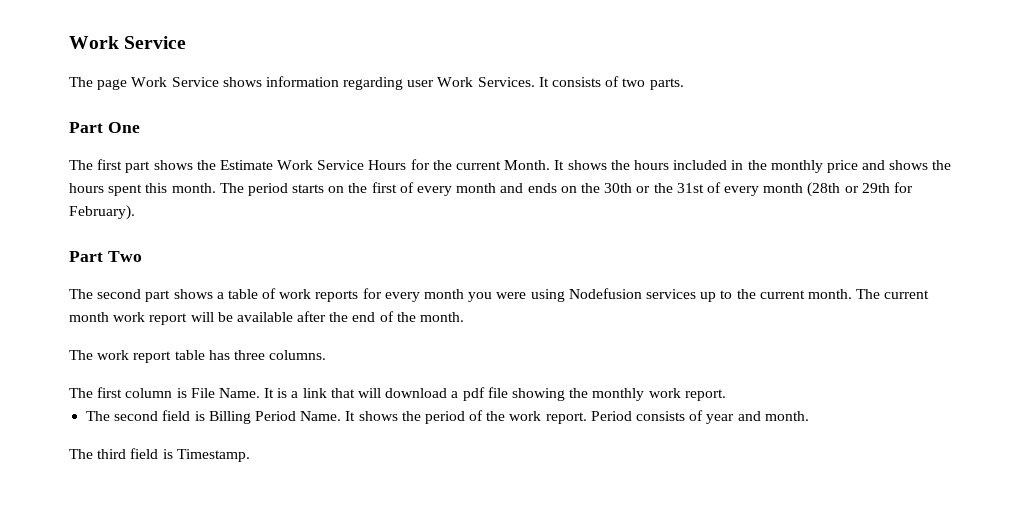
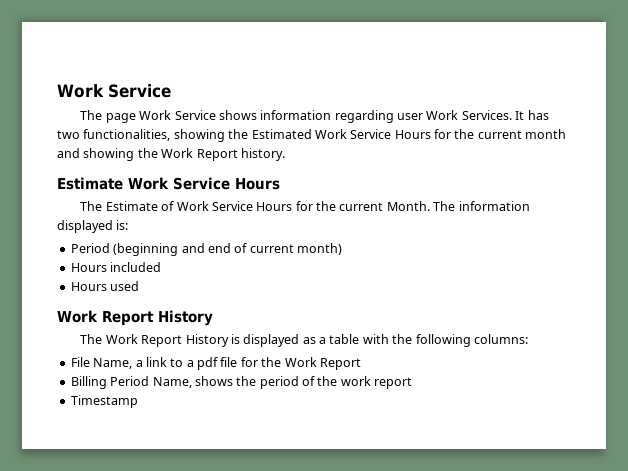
- It consists of two parts.
- Part One
- The first part shows the Estimate Work Service Hours for the current Month.
+ It has two functionalities, showing the Estimated Work Service Hours for the current month and showing the Work Report history.
+ Estimate Work Service Hours
+ The Estimate of Work Service Hours for the current Month.
- It shows the hours included in the monthly price and shows the hours spent this month. The period starts on the first of every month and ends on the 30th or the 31st of every month (28th or 29th for February).
- Part Two
- The second part shows a table of work reports for every month you were using Nodefusion services up to the current month. The current month work report will be available after the end of the month.
- The work report table has three columns.
- The first column is File Name. It is a link that will download a pdf file showing the monthly work report.
- The second field is Billing Period Name. It shows the period of the work report. Period consists of year and month.
- The third field is Timestamp.
+ The information displayed is:
+ Period (beginning and end of current month)
+ Hours included
+ Hours used
+ Work Report History
+ The Work Report History is displayed as a table with the following columns:
+ File Name, a link to a pdf file for the Work Report
+ Billing Period Name, shows the period of the work report
+ Timestamp

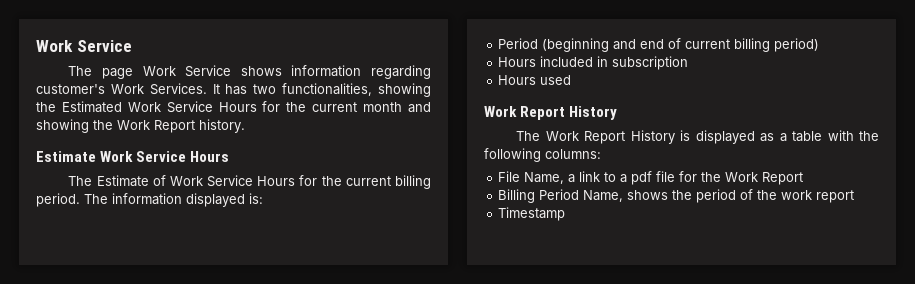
- The page Work Service shows information regarding user Work Services.
+ The page Work Service shows information regarding customer's Work Services.
- The Estimate of Work Service Hours for the current Month.
+ The Estimate of Work Service Hours for the current billing period.
- Period (beginning and end of current month)
+ Period (beginning and end of current billing period)
- Hours included
+ Hours included in subscription

